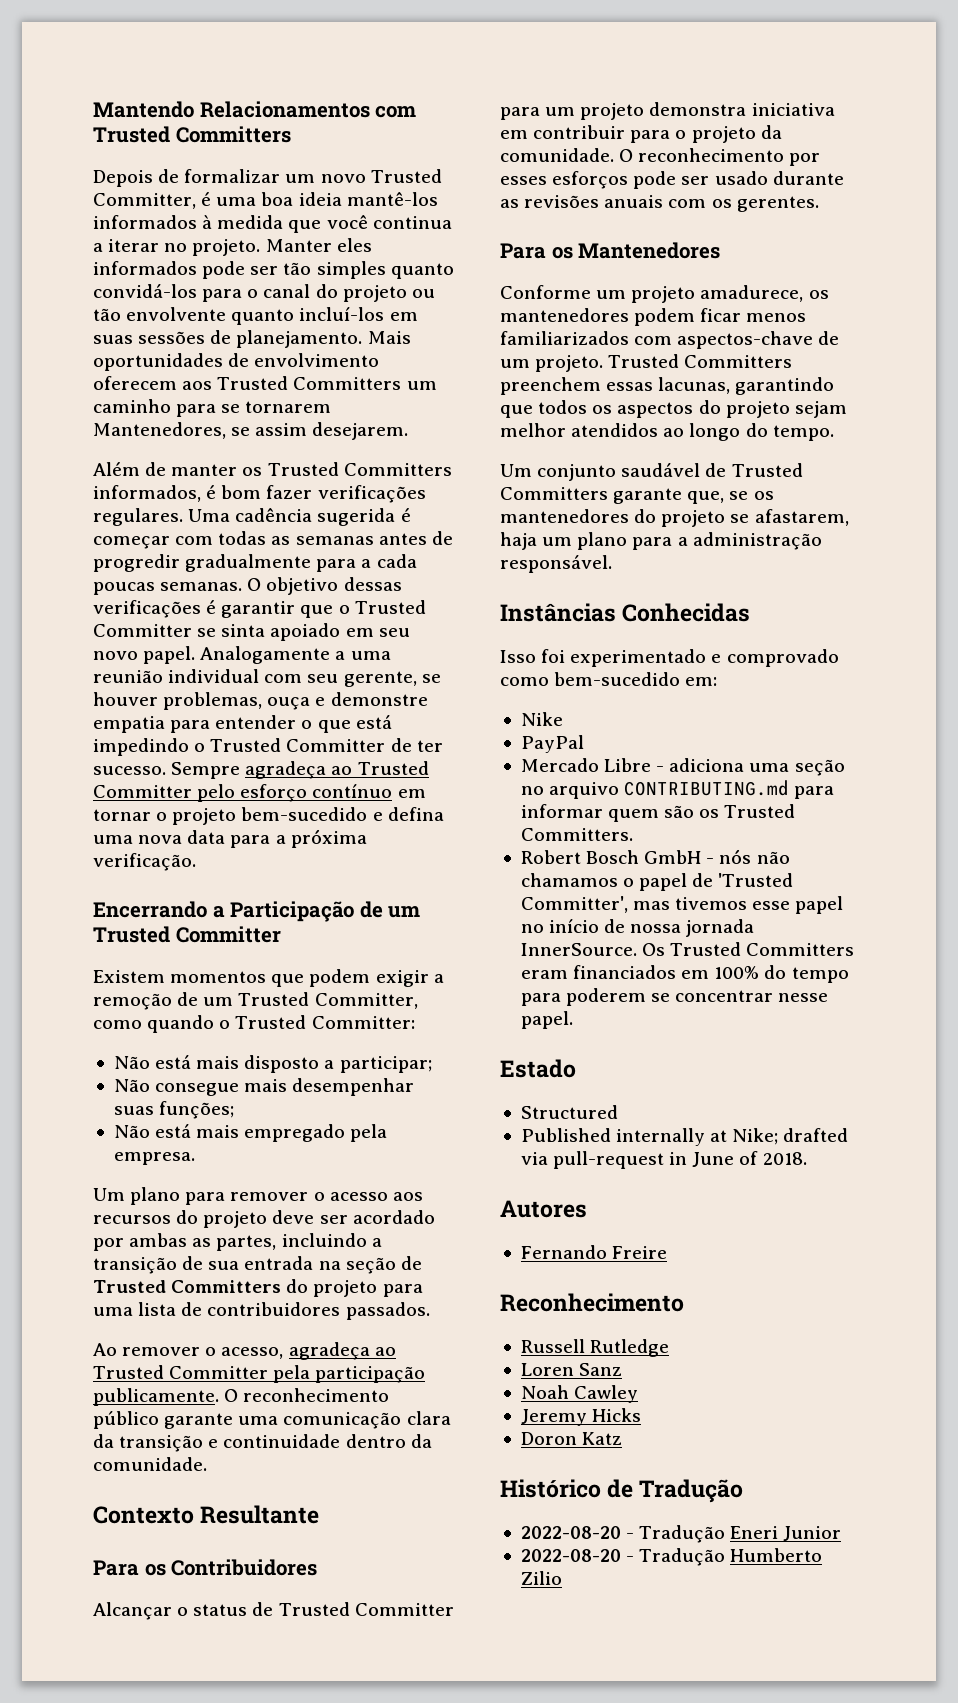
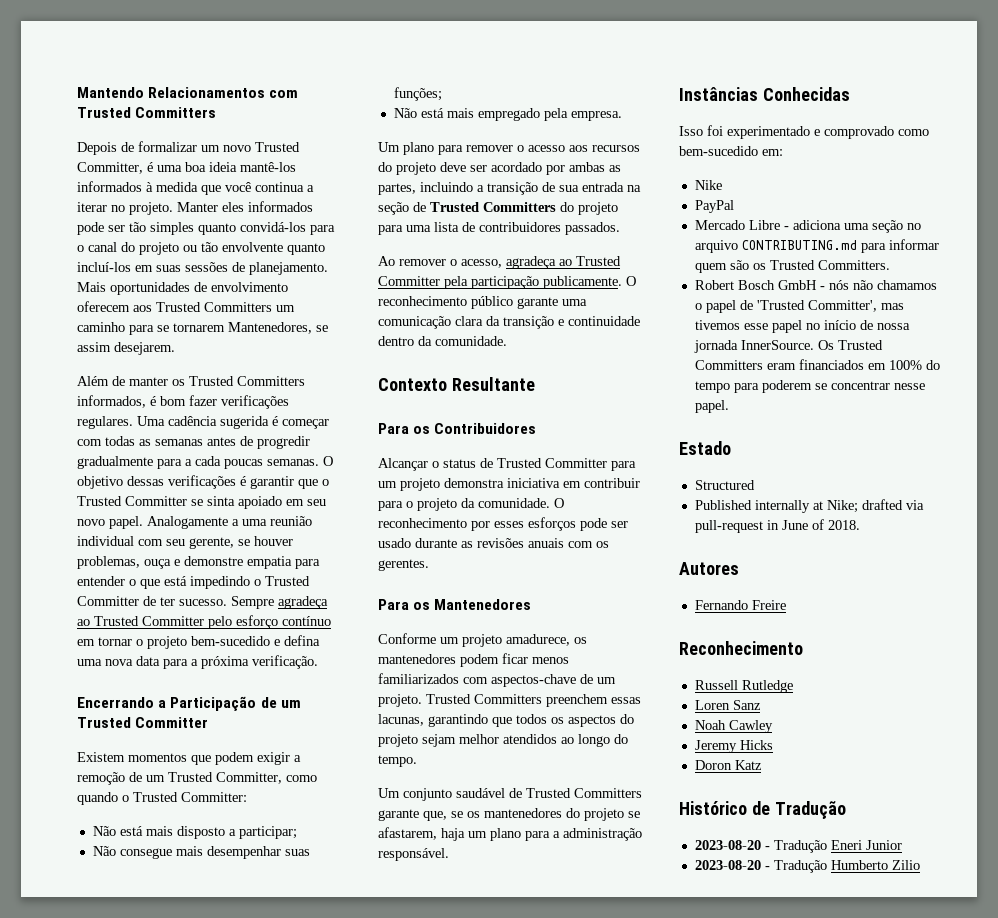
- 2022-08-20 - Tradução Eneri Junior
+ 2023-08-20 - Tradução Eneri Junior
- 2022-08-20 - Tradução Humberto Zilio
+ 2023-08-20 - Tradução Humberto Zilio

